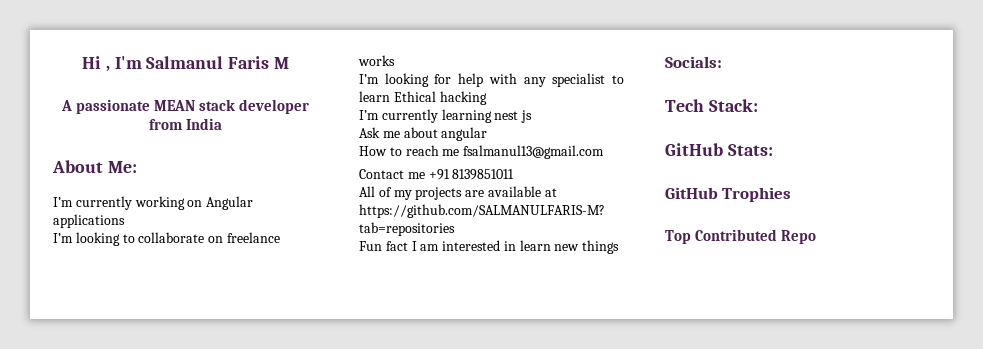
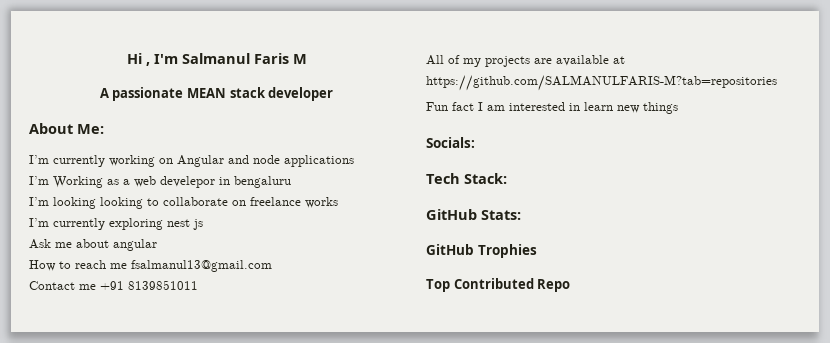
- A passionate MEAN stack developer from India
+ A passionate MEAN stack developer
- I’m currently working on Angular applications
+ I’m currently working on Angular and node applications
- I’m looking to collaborate on freelance works
+ I’m Working as a web develepor in bengaluru
+ I’m looking looking to collaborate on freelance works
- I’m looking for help with any specialist to learn Ethical hacking
- I’m currently learning nest js
+ I’m currently exploring nest js

